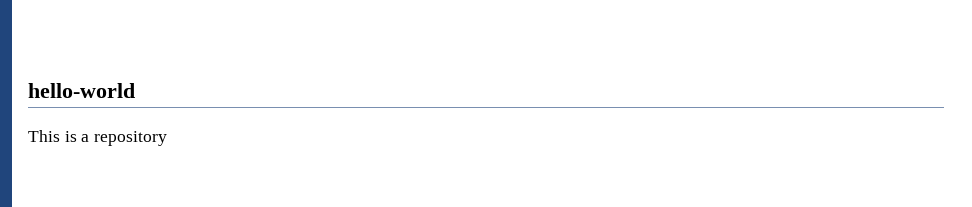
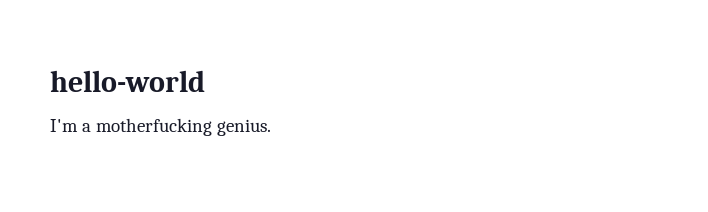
- This is a repository
+ I'm a motherfucking genius.

